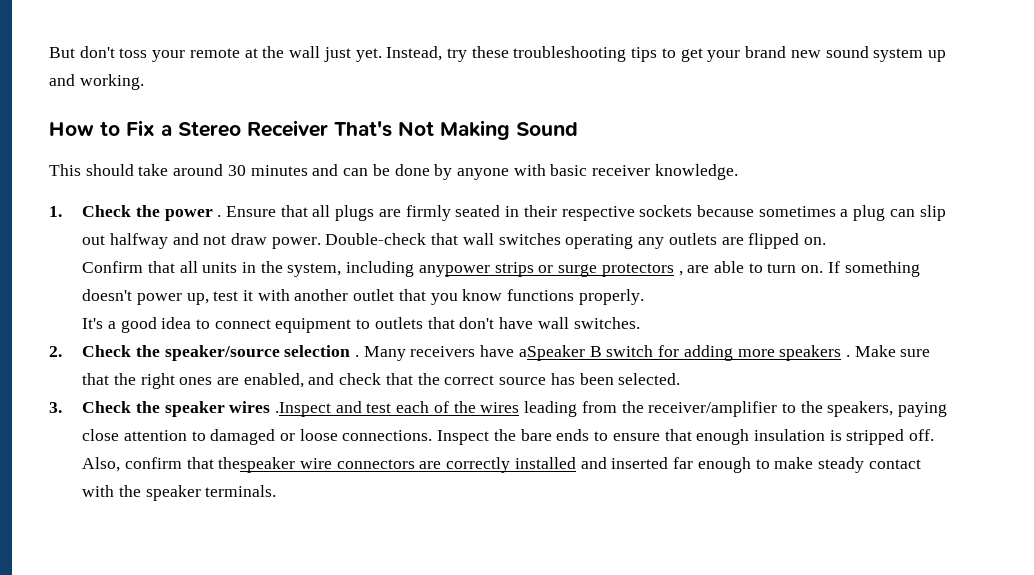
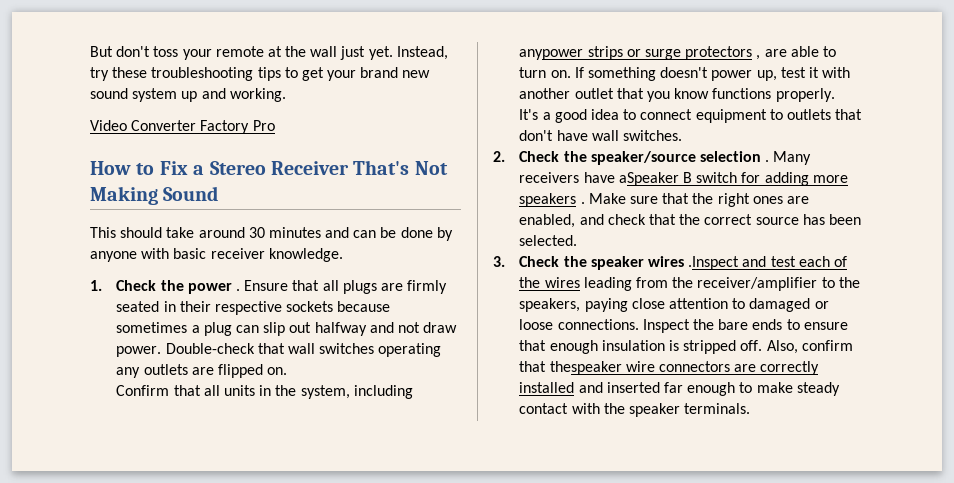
+ Video Converter Factory Pro

